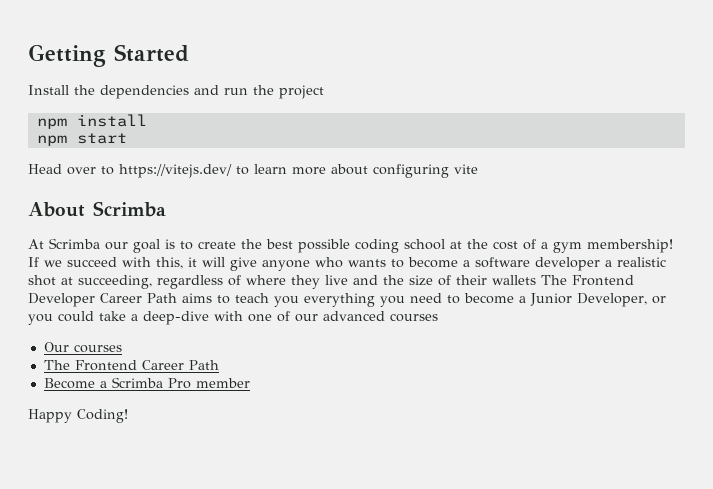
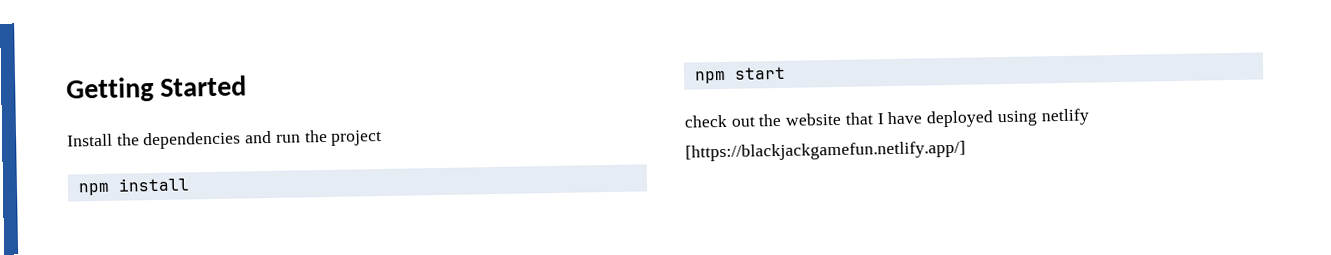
- Head over to https://vitejs.dev/ to learn more about configuring vite
- About Scrimba
- At Scrimba our goal is to create the best possible coding school at the cost of a gym membership! If we succeed with this, it will give anyone who wants to become a software developer a realistic shot at succeeding, regardless of where they live and the size of their wallets The Frontend Developer Career Path aims to teach you everything you need to become a Junior Developer, or you could take a deep-dive with one of our advanced courses
- Our courses
- The Frontend Career Path
- Become a Scrimba Pro member
- Happy Coding!
+ check out the website that I have deployed using netlify [https://blackjackgamefun.netlify.app/]

